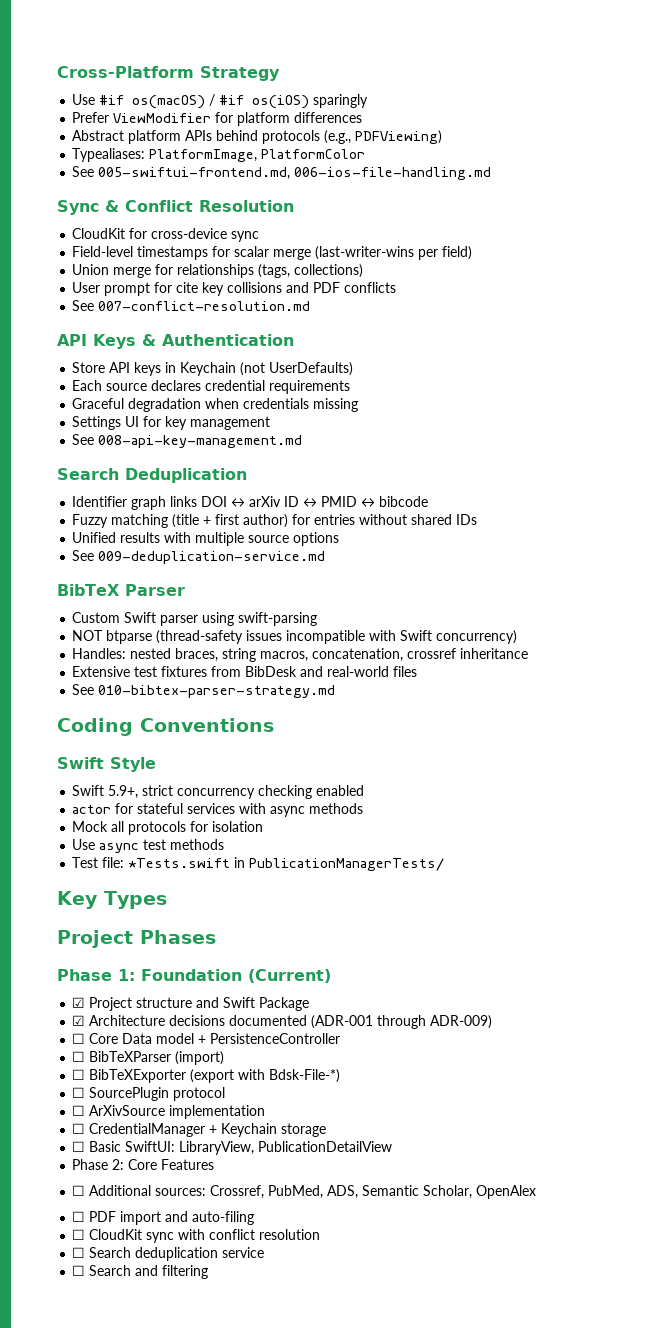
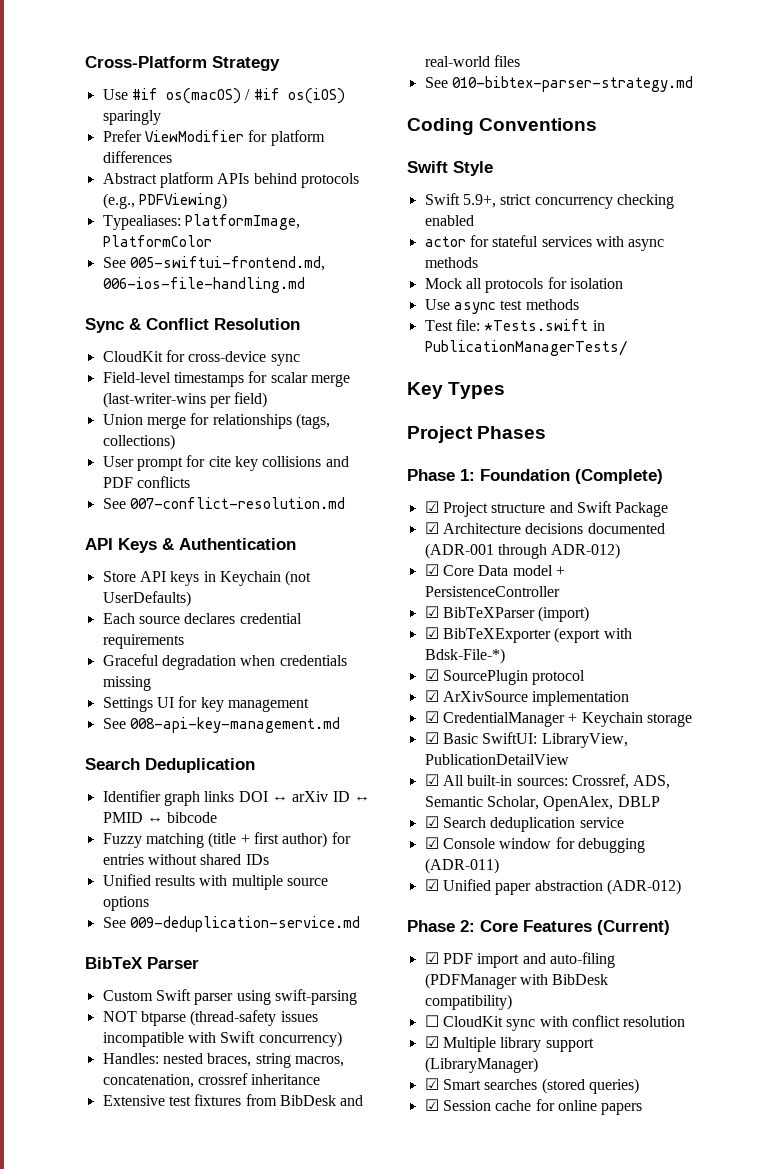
- Phase 1: Foundation (Current)
+ Phase 1: Foundation (Complete)
- ☑ Architecture decisions documented (ADR-001 through ADR-009)
- ☐ Core Data model + PersistenceController
+ ☑ Architecture decisions documented (ADR-001 through ADR-012)
+ ☑ Core Data model + PersistenceController
- ☐ BibTeXParser (import)
+ ☑ BibTeXParser (import)
- ☐ BibTeXExporter (export with Bdsk-File-*)
+ ☑ BibTeXExporter (export with Bdsk-File-*)
- ☐ SourcePlugin protocol
+ ☑ SourcePlugin protocol
- ☐ ArXivSource implementation
+ ☑ ArXivSource implementation
- ☐ CredentialManager + Keychain storage
+ ☑ CredentialManager + Keychain storage
- ☐ Basic SwiftUI: LibraryView, PublicationDetailView
+ ☑ Basic SwiftUI: LibraryView, PublicationDetailView
- Phase 2: Core Features
- ☐ Additional sources: Crossref, PubMed, ADS, Semantic Scholar, OpenAlex
- ☐ PDF import and auto-filing
+ ☑ All built-in sources: Crossref, ADS, Semantic Scholar, OpenAlex, DBLP
+ ☑ Search deduplication service
+ ☑ Console window for debugging (ADR-011)
+ ☑ Unified paper abstraction (ADR-012)
+ Phase 2: Core Features (Current)
+ ☑ PDF import and auto-filing (PDFManager with BibDesk compatibility)
- ☐ Search deduplication service
- ☐ Search and filtering
+ ☑ Multiple library support (LibraryManager)
+ ☑ Smart searches (stored queries)
+ ☑ Session cache for online papers

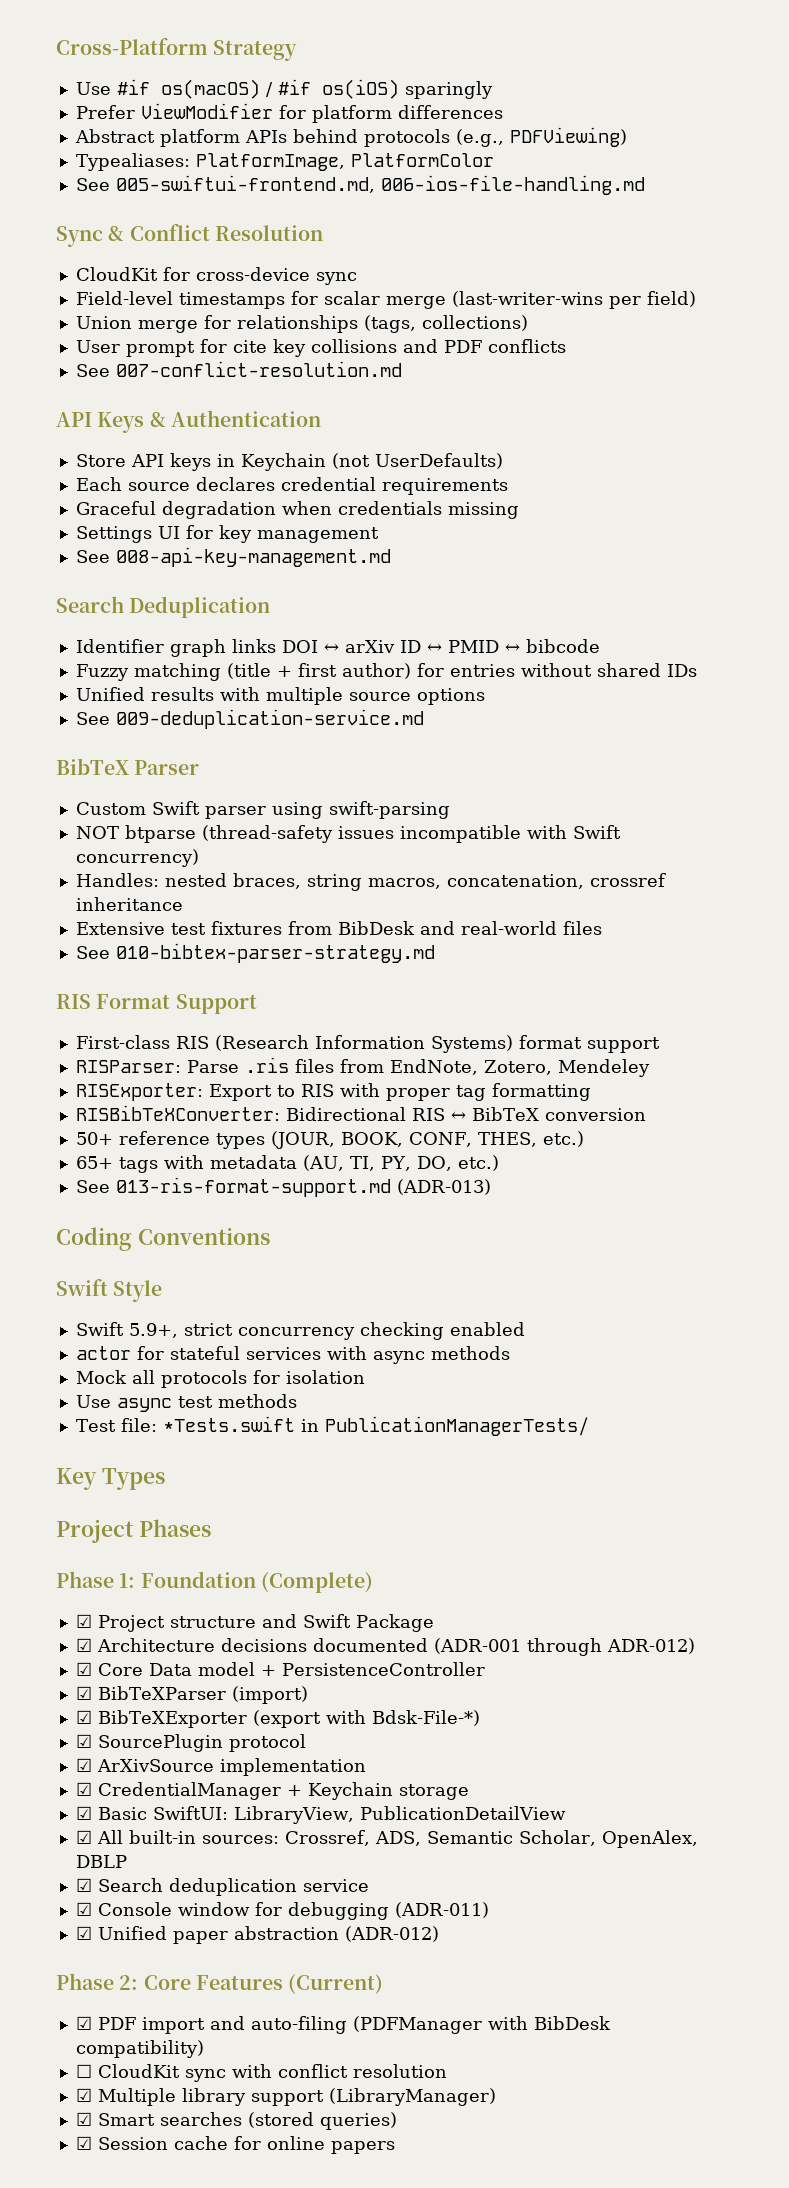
+ RIS Format Support
+ First-class RIS (Research Information Systems) format support
+ RISParser: Parse .ris files from EndNote, Zotero, Mendeley
+ RISExporter: Export to RIS with proper tag formatting
+ RISBibTeXConverter: Bidirectional RIS ↔ BibTeX conversion
+ 50+ reference types (JOUR, BOOK, CONF, THES, etc.)
+ 65+ tags with metadata (AU, TI, PY, DO, etc.)
+ See 013-ris-format-support.md (ADR-013)

